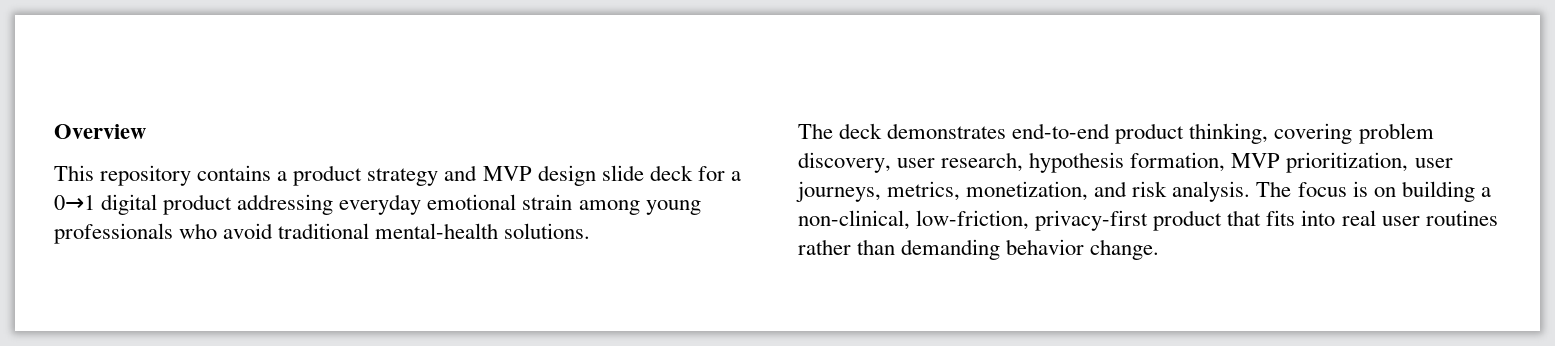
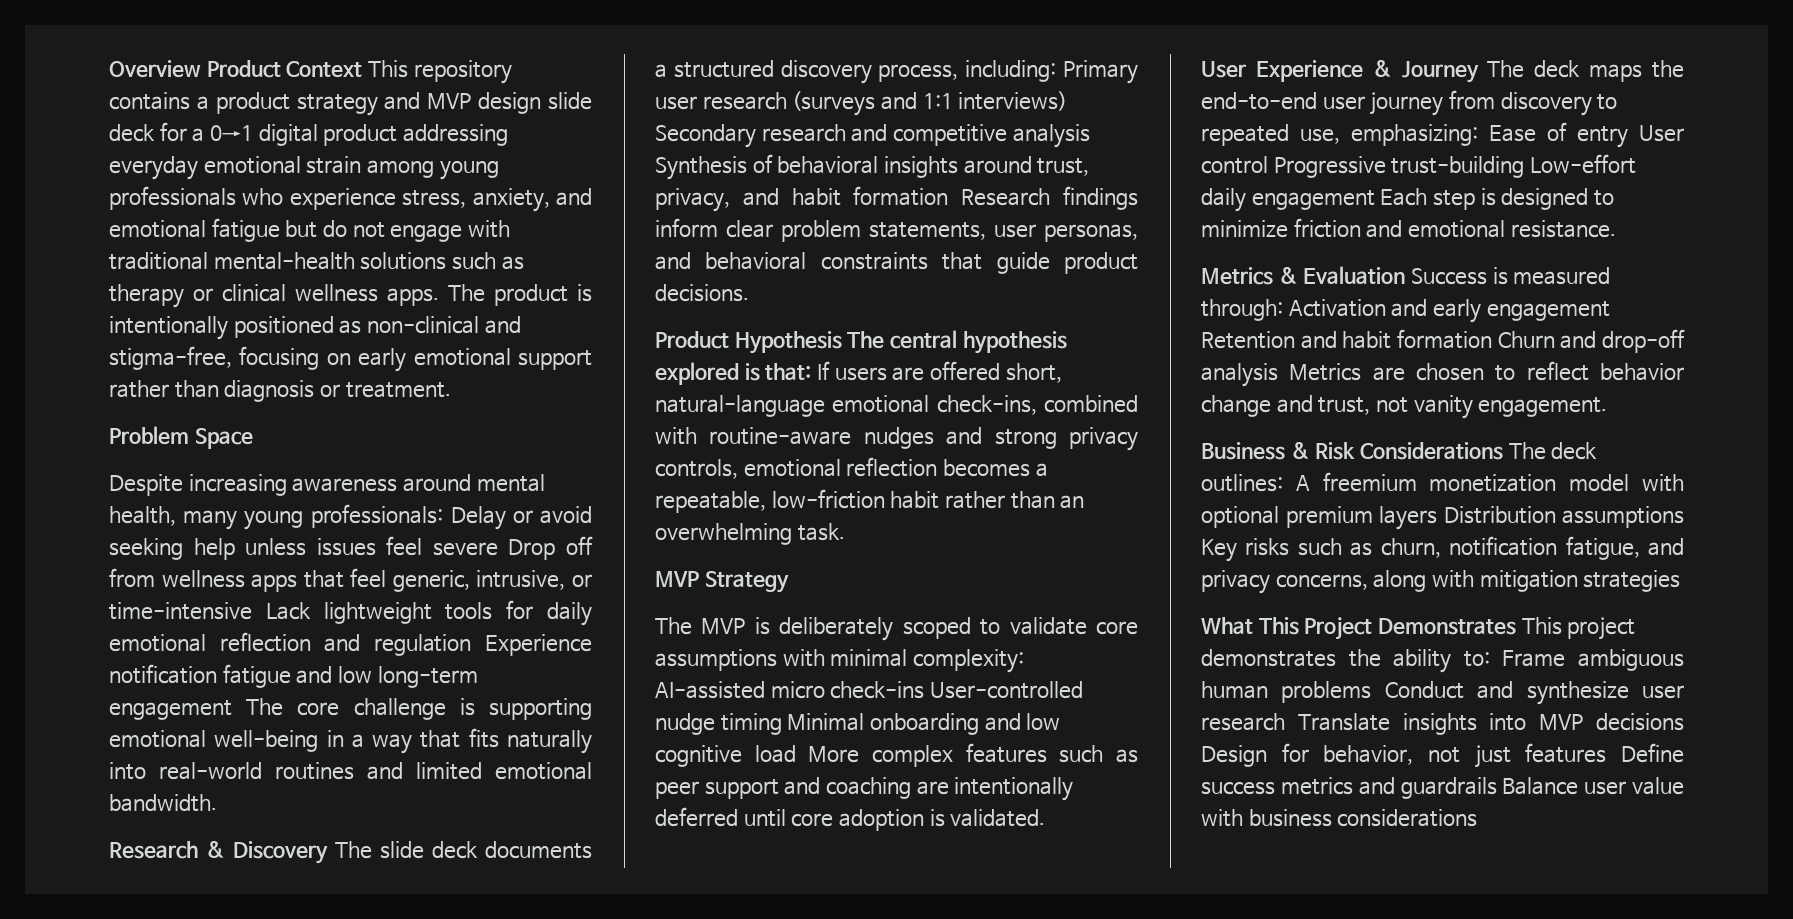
- Overview
- This repository contains a product strategy and MVP design slide deck for a 0→1 digital product addressing everyday emotional strain among young professionals who avoid traditional mental-health solutions.
- The deck demonstrates end-to-end product thinking, covering problem discovery, user research, hypothesis formation, MVP prioritization, user journeys, metrics, monetization, and risk analysis. The focus is on building a non-clinical, low-friction, privacy-first product that fits into real user routines rather than demanding behavior change.
+ Overview Product Context This repository contains a product strategy and MVP design slide deck for a 0→1 digital product addressing everyday emotional strain among young professionals who experience stress, anxiety, and emotional fatigue but do not engage with traditional mental-health solutions such as therapy or clinical wellness apps. The product is intentionally positioned as non-clinical and stigma-free, focusing on early emotional support rather than diagnosis or treatment.
+ Problem Space
+ Despite increasing awareness around mental health, many young professionals: Delay or avoid seeking help unless issues feel severe Drop off from wellness apps that feel generic, intrusive, or time-intensive Lack lightweight tools for daily emotional reflection and regulation Experience notification fatigue and low long-term engagement The core challenge is supporting emotional well-being in a way that fits naturally into real-world routines and limited emotional bandwidth.
+ Research & Discovery The slide deck documents a structured discovery process, including: Primary user research (surveys and 1:1 interviews) Secondary research and competitive analysis Synthesis of behavioral insights around trust, privacy, and habit formation Research findings inform clear problem statements, user personas, and behavioral constraints that guide product decisions.
+ Product Hypothesis The central hypothesis explored is that: If users are offered short, natural-language emotional check-ins, combined with routine-aware nudges and strong privacy controls, emotional reflection becomes a repeatable, low-friction habit rather than an overwhelming task.
+ MVP Strategy
+ The MVP is deliberately scoped to validate core assumptions with minimal complexity: AI-assisted micro check-ins User-controlled nudge timing Minimal onboarding and low cognitive load More complex features such as peer support and coaching are intentionally deferred until core adoption is validated.
+ User Experience & Journey The deck maps the end-to-end user journey from discovery to repeated use, emphasizing: Ease of entry User control Progressive trust-building Low-effort daily engagement Each step is designed to minimize friction and emotional resistance.
+ Metrics & Evaluation Success is measured through: Activation and early engagement Retention and habit formation Churn and drop-off analysis Metrics are chosen to reflect behavior change and trust, not vanity engagement.
+ Business & Risk Considerations The deck outlines: A freemium monetization model with optional premium layers Distribution assumptions Key risks such as churn, notification fatigue, and privacy concerns, along with mitigation strategies
+ What This Project Demonstrates This project demonstrates the ability to: Frame ambiguous human problems Conduct and synthesize user research Translate insights into MVP decisions Design for behavior, not just features Define success metrics and guardrails Balance user value with business considerations

